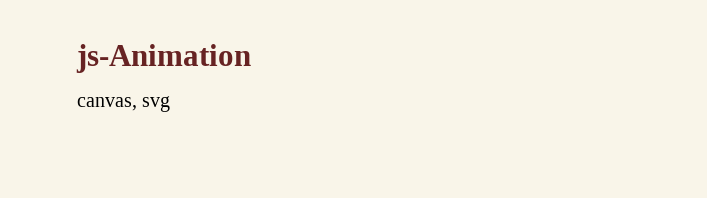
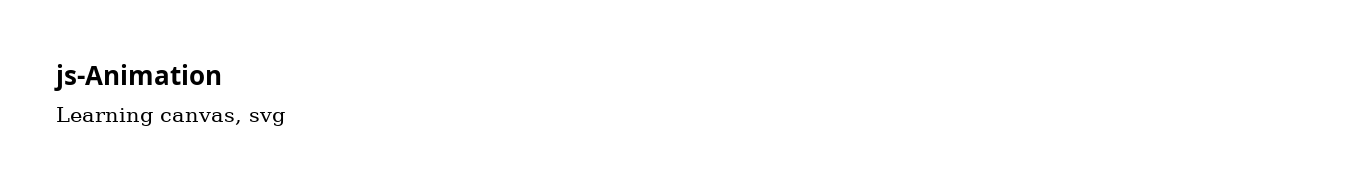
- canvas, svg
+ Learning canvas, svg

